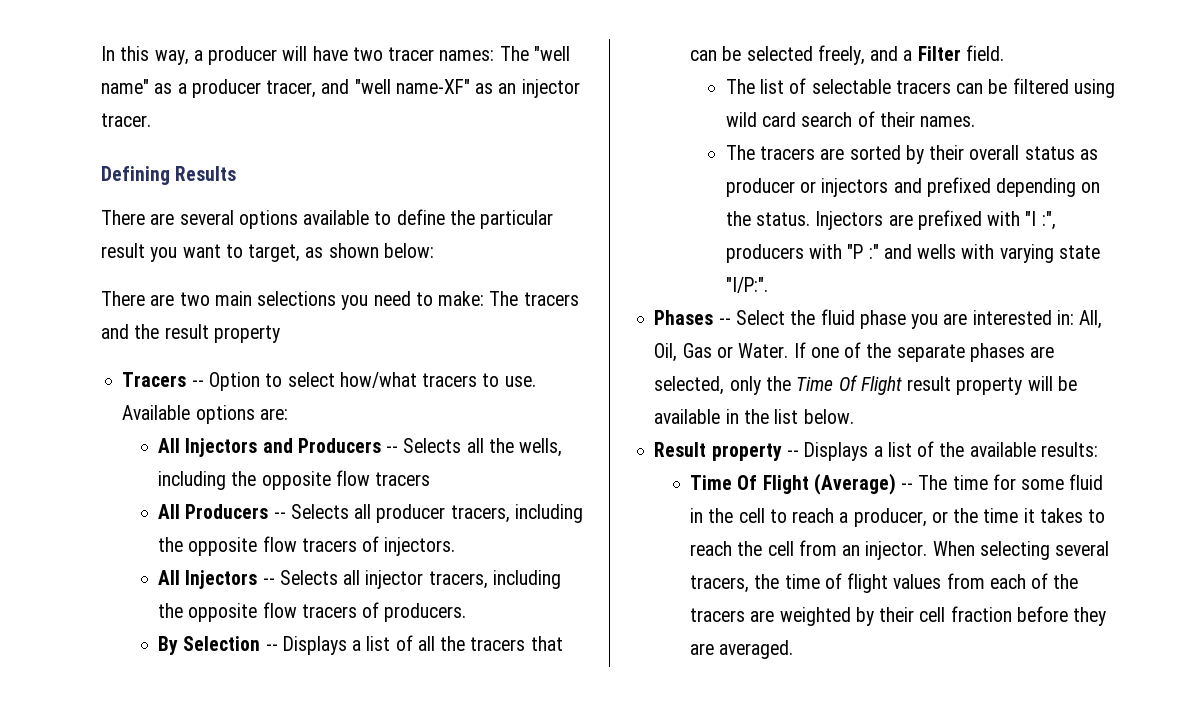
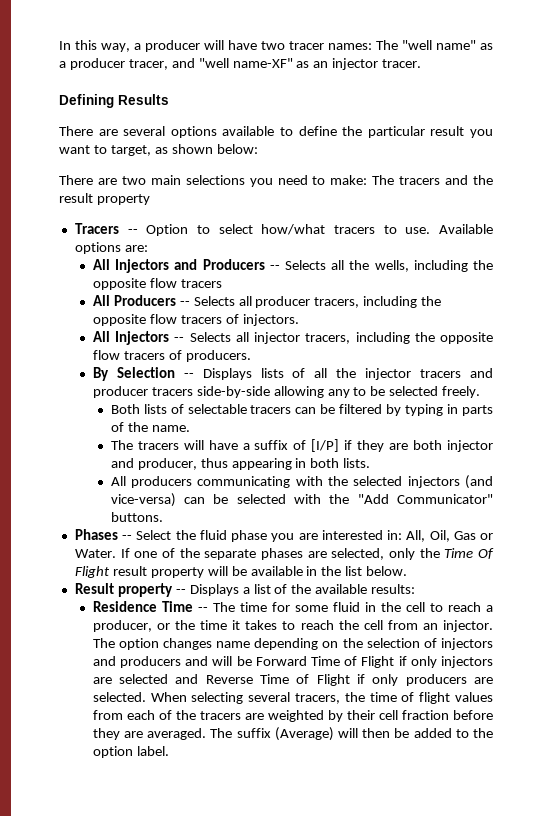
- By Selection -- Displays a list of all the tracers that can be selected freely, and a Filter field.
- The list of selectable tracers can be filtered using wild card search of their names.
- The tracers are sorted by their overall status as producer or injectors and prefixed depending on the status. Injectors are prefixed with "I :", producers with "P :" and wells with varying state "I/P:".
+ By Selection -- Displays lists of all the injector tracers and producer tracers side-by-side allowing any to be selected freely.
+ Both lists of selectable tracers can be filtered by typing in parts of the name.
+ The tracers will have a suffix of [I/P] if they are both injector and producer, thus appearing in both lists.
+ All producers communicating with the selected injectors (and vice-versa) can be selected with the "Add Communicator" buttons.
- Time Of Flight (Average) -- The time for some fluid in the cell to reach a producer, or the time it takes to reach the cell from an injector.
+ Residence Time -- The time for some fluid in the cell to reach a producer, or the time it takes to reach the cell from an injector.
+ The option changes name depending on the selection of injectors and producers and will be Forward Time of Flight if only injectors are selected and Reverse Time of Flight if only producers are selected.
+ The suffix (Average) will then be added to the option label.

